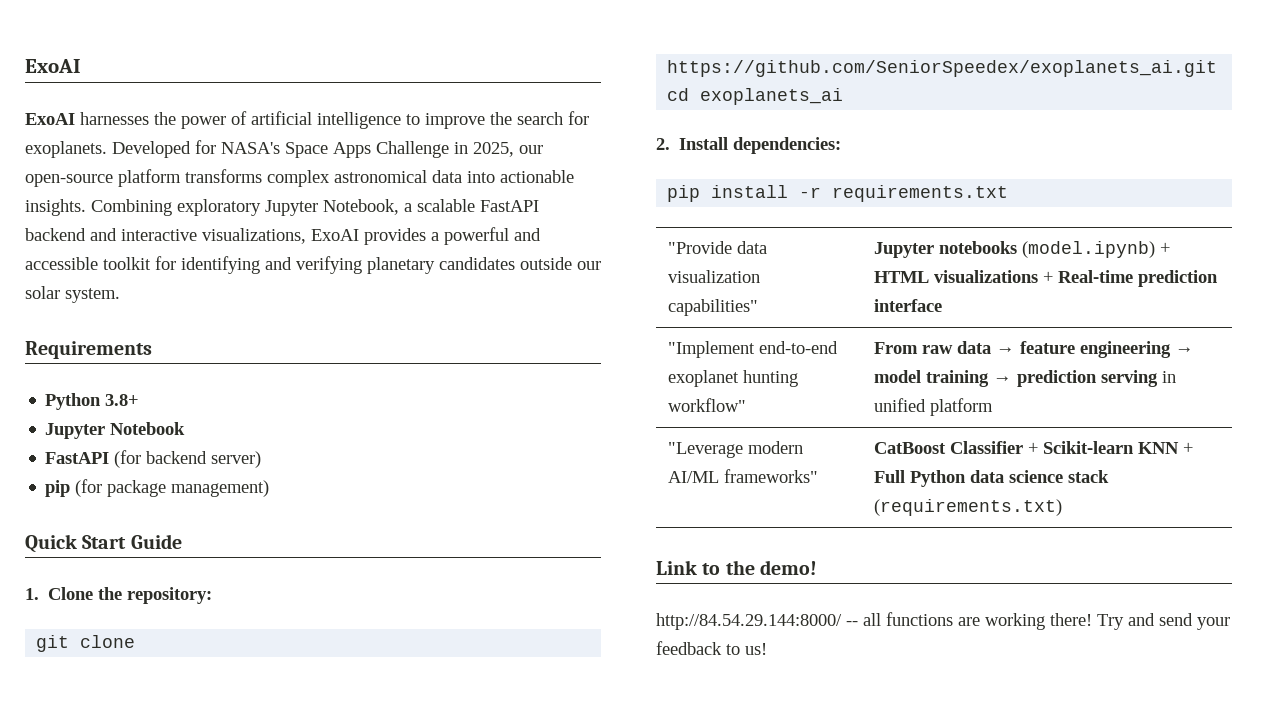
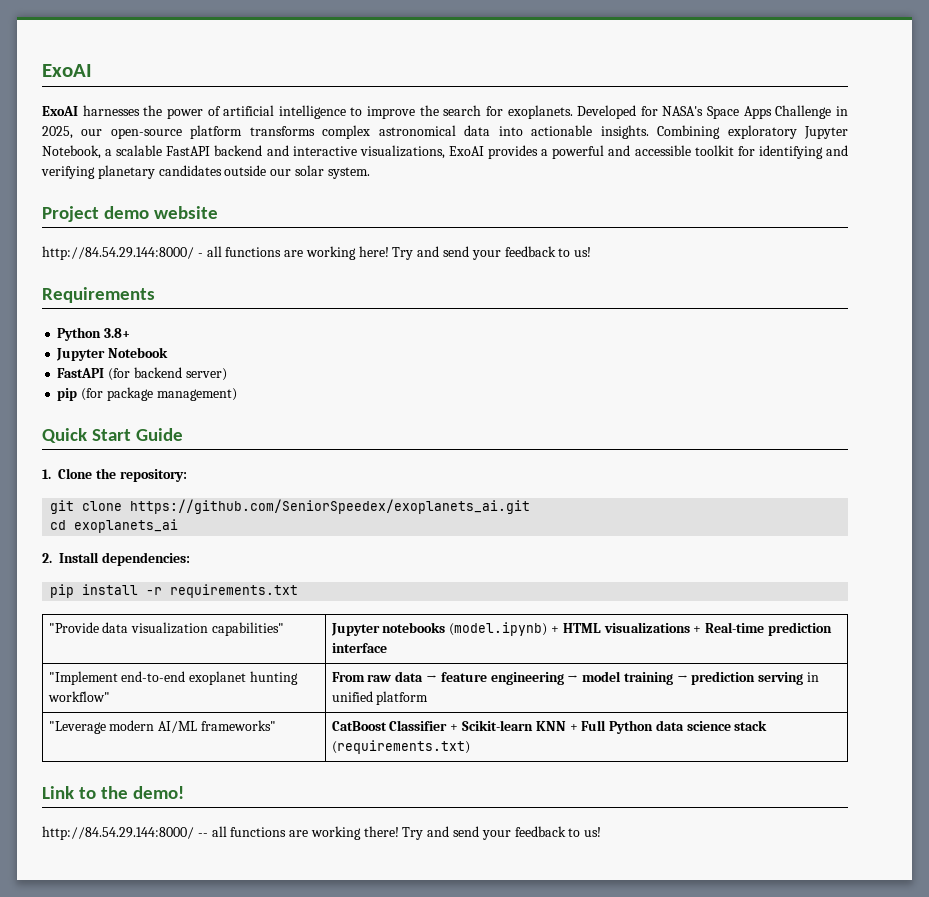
+ Project demo website
+ http://84.54.29.144:8000/ - all functions are working here! Try and send your feedback to us!

